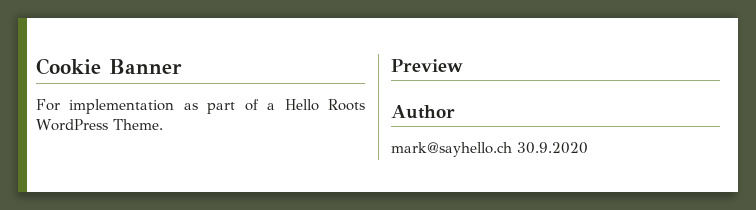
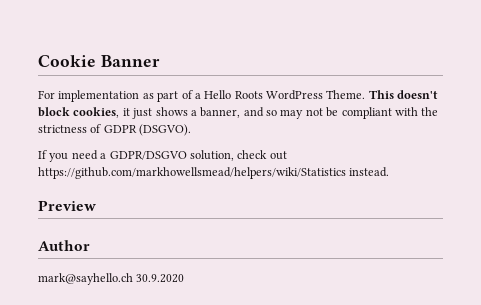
+ This doesn't block cookies, it just shows a banner, and so may not be compliant with the strictness of GDPR (DSGVO).
+ If you need a GDPR/DSGVO solution, check out https://github.com/markhowellsmead/helpers/wiki/Statistics instead.

